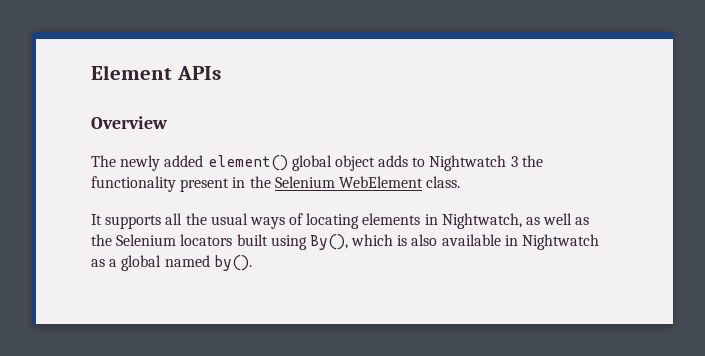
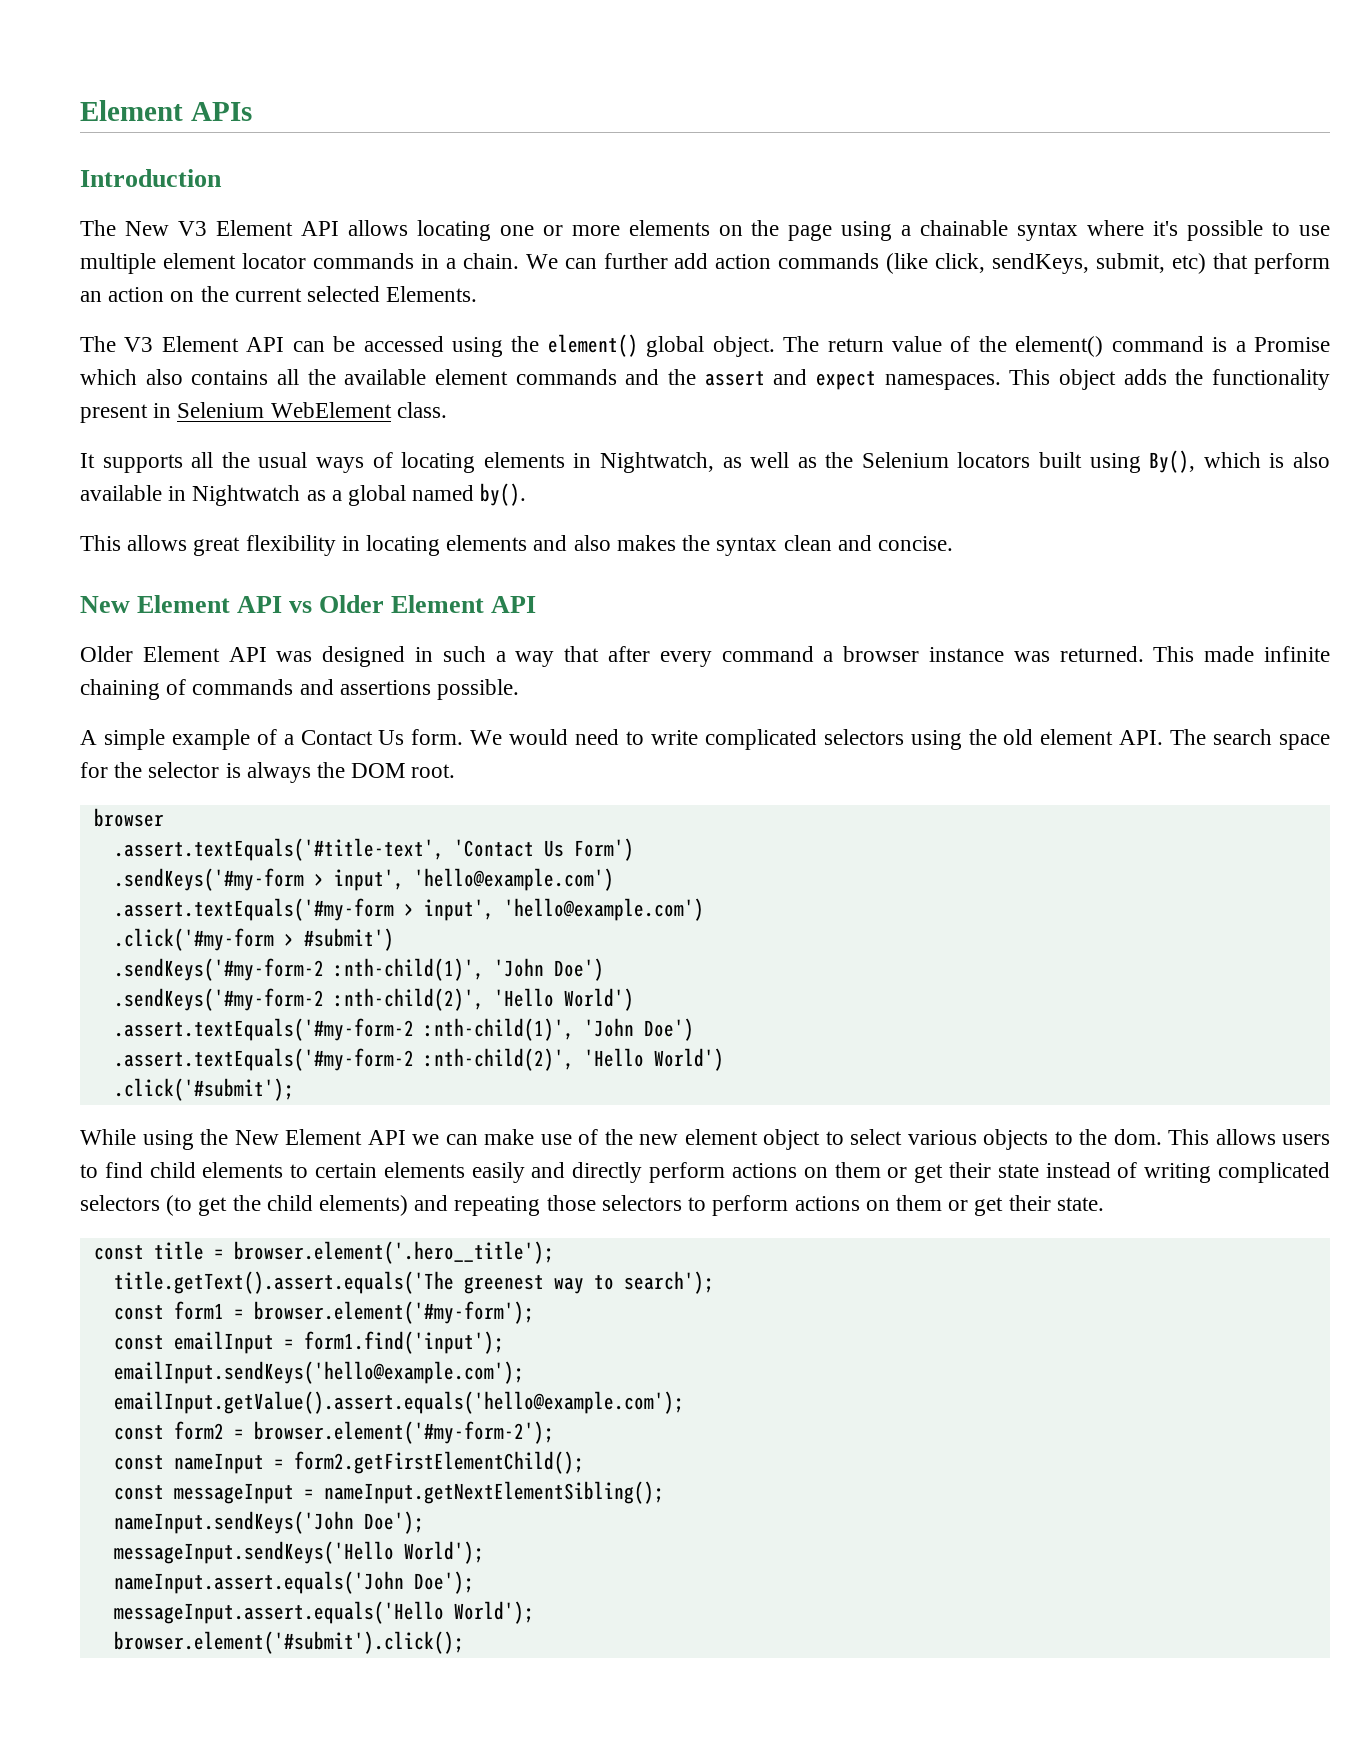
- Overview
- The newly added element() global object adds to Nightwatch 3 the functionality present in the Selenium WebElement class.
+ Introduction
+ The New V3 Element API allows locating one or more elements on the page using a chainable syntax where it's possible to use multiple element locator commands in a chain. We can further add action commands (like click, sendKeys, submit, etc) that perform an action on the current selected Elements.
+ The V3 Element API can be accessed using the element() global object. The return value of the element() command is a Promise which also contains all the available element commands and the assert and expect namespaces. This object adds the functionality present in Selenium WebElement class.
+ This allows great flexibility in locating elements and also makes the syntax clean and concise.
+ New Element API vs Older Element API
+ Older Element API was designed in such a way that after every command a browser instance was returned. This made infinite chaining of commands and assertions possible.
+ A simple example of a Contact Us form. We would need to write complicated selectors using the old element API. The search space for the selector is always the DOM root.
+ browser
+ .assert.textEquals('#title-text', 'Contact Us Form')
+ .sendKeys('#my-form > input', 'hello@example.com')
+ .assert.textEquals('#my-form > input', 'hello@example.com')
+ .click('#my-form > #submit')
+ .sendKeys('#my-form-2 :nth-child(1)', 'John Doe')
+ .sendKeys('#my-form-2 :nth-child(2)', 'Hello World')
+ .assert.textEquals('#my-form-2 :nth-child(1)', 'John Doe')
+ .assert.textEquals('#my-form-2 :nth-child(2)', 'Hello World')
+ .click('#submit');
+ While using the New Element API we can make use of the new element object to select various objects to the dom. This allows users to find child elements to certain elements easily and directly perform actions on them or get their state instead of writing complicated selectors (to get the child elements) and repeating those selectors to perform actions on them or get their state.
+ const title = browser.element('.hero__title');
+ title.getText().assert.equals('The greenest way to search');
+ const form1 = browser.element('#my-form');
+ const emailInput = form1.find('input');
+ emailInput.sendKeys('hello@example.com');
+ emailInput.getValue().assert.equals('hello@example.com');
+ const form2 = browser.element('#my-form-2');
+ const nameInput = form2.getFirstElementChild();
+ const messageInput = nameInput.getNextElementSibling();
+ nameInput.sendKeys('John Doe');
+ messageInput.sendKeys('Hello World');
+ nameInput.assert.equals('John Doe');
+ messageInput.assert.equals('Hello World');
+ browser.element('#submit').click();

